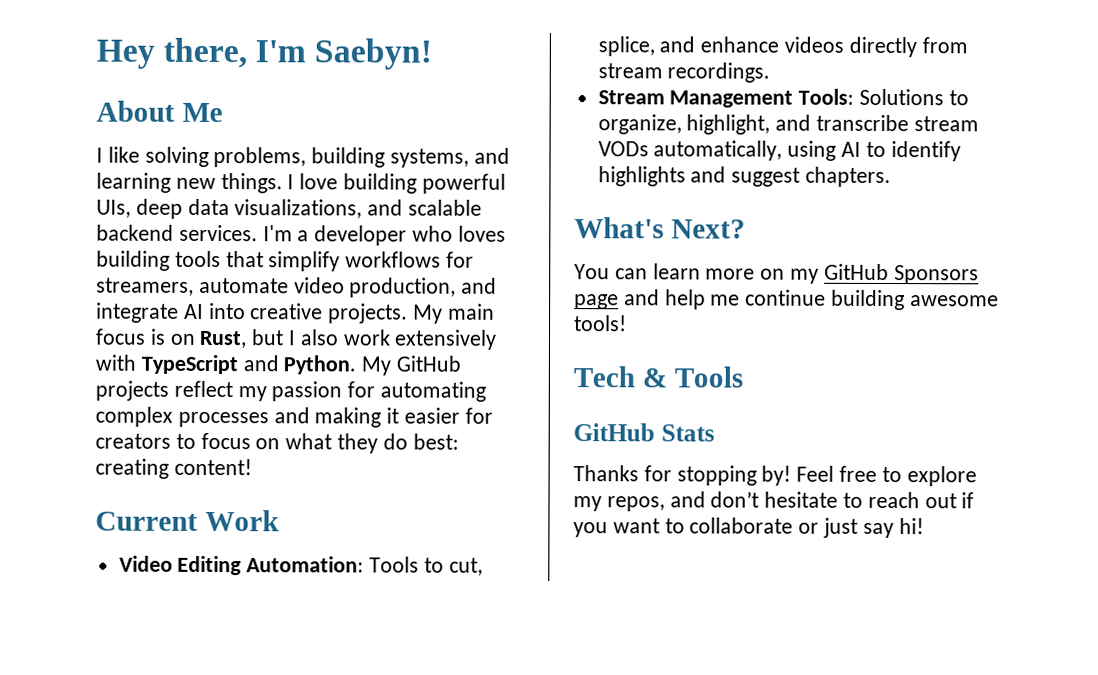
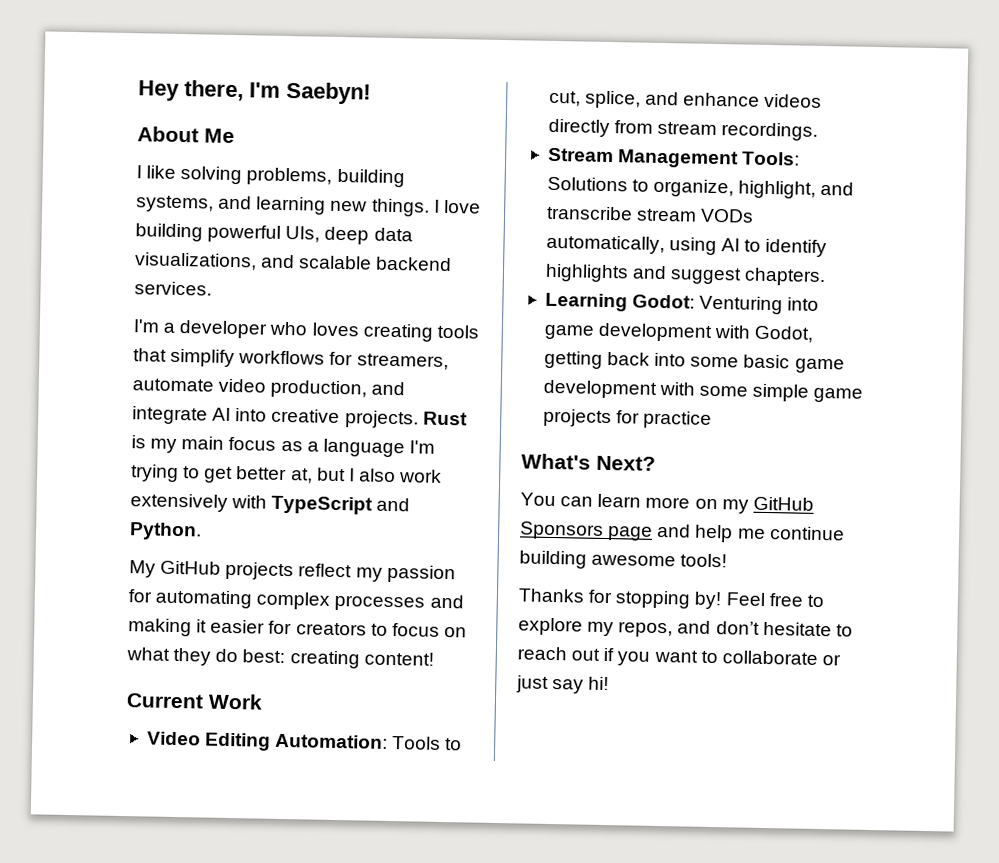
- I love building powerful UIs, deep data visualizations, and scalable backend services. I'm a developer who loves building tools that simplify workflows for streamers, automate video production, and integrate AI into creative projects.
+ I love building powerful UIs, deep data visualizations, and scalable backend services.
+ I'm a developer who loves creating tools that simplify workflows for streamers, automate video production, and integrate AI into creative projects.
- My main focus is on Rust, but I also work extensively with TypeScript and Python. My GitHub projects reflect my passion for automating complex processes and making it easier for creators to focus on what they do best: creating content!
+ Rust is my main focus as a language I'm trying to get better at, but I also work extensively with TypeScript and Python.
+ My GitHub projects reflect my passion for automating complex processes and making it easier for creators to focus on what they do best: creating content!
+ Learning Godot: Venturing into game development with Godot, getting back into some basic game development with some simple game projects for practice
- Tech & Tools
- GitHub Stats

